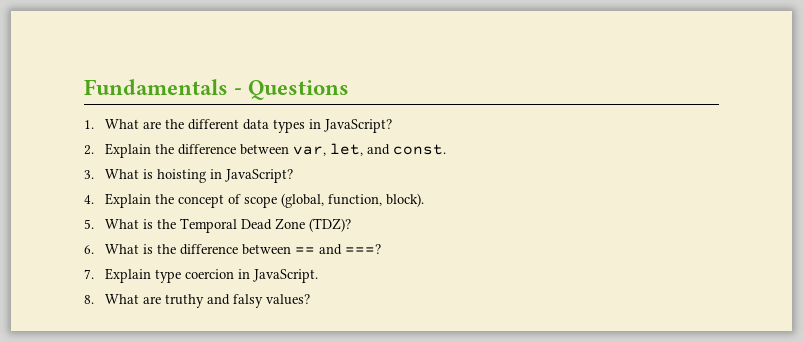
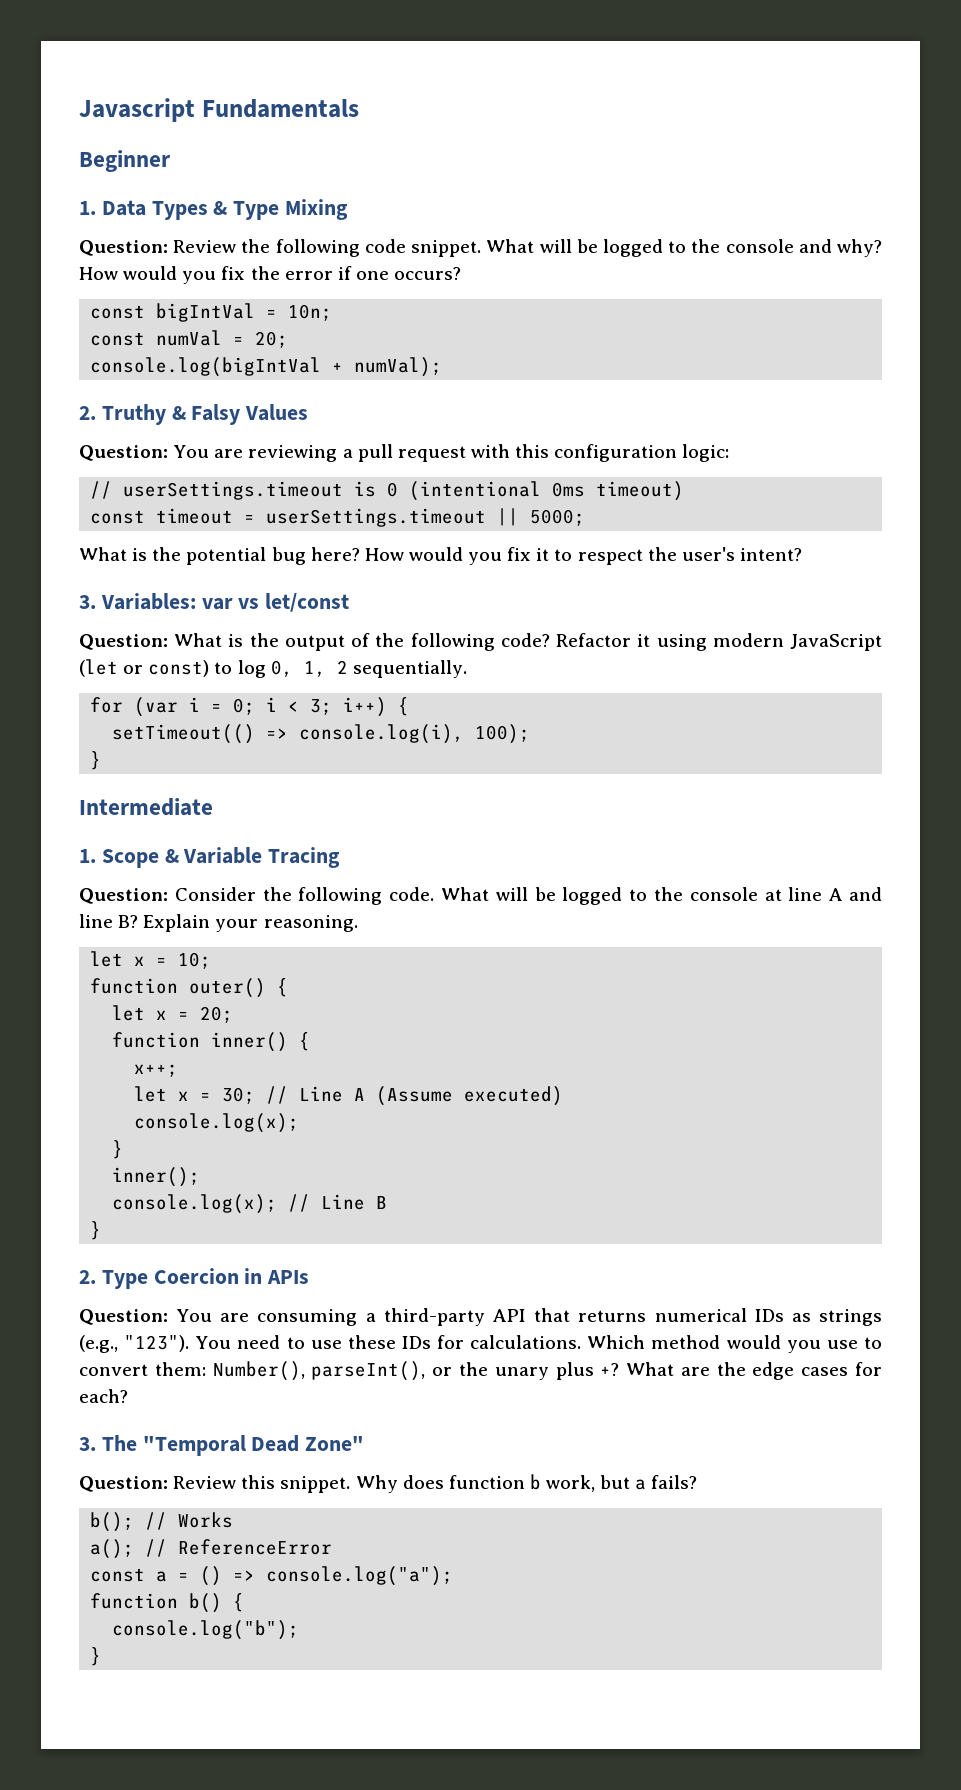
- Fundamentals - Questions
- 1. What are the different data types in JavaScript?
- 2. Explain the difference between var, let, and const.
- 3. What is hoisting in JavaScript?
- 4. Explain the concept of scope (global, function, block).
- 5. What is the Temporal Dead Zone (TDZ)?
- 6. What is the difference between == and ===?
- 7. Explain type coercion in JavaScript.
- 8. What are truthy and falsy values?
+ Javascript Fundamentals
+ Beginner
+ 1. Data Types & Type Mixing
+ Question: Review the following code snippet. What will be logged to the console and why? How would you fix the error if one occurs?
+ const bigIntVal = 10n;
+ const numVal = 20;
+ console.log(bigIntVal + numVal);
+ 2. Truthy & Falsy Values
+ Question: You are reviewing a pull request with this configuration logic:
+ // userSettings.timeout is 0 (intentional 0ms timeout)
+ const timeout = userSettings.timeout || 5000;
+ What is the potential bug here? How would you fix it to respect the user's intent?
+ 3. Variables: var vs let/const
+ Question: What is the output of the following code? Refactor it using modern JavaScript (let or const) to log 0, 1, 2 sequentially.
+ for (var i = 0; i < 3; i++) {
+ setTimeout(() => console.log(i), 100);
+ }
+ Intermediate
+ 1. Scope & Variable Tracing
+ Question: Consider the following code. What will be logged to the console at line A and line B? Explain your reasoning.
+ let x = 10;
+ function outer() {
+ let x = 20;
+ function inner() {
+ x++;
+ let x = 30; // Line A (Assume executed)
+ console.log(x);
+ }
+ inner();
+ console.log(x); // Line B
+ }
+ 2. Type Coercion in APIs
+ Question: You are consuming a third-party API that returns numerical IDs as strings (e.g., "123"). You need to use these IDs for calculations. Which method would you use to convert them: Number(), parseInt(), or the unary plus +? What are the edge cases for each?
+ 3. The "Temporal Dead Zone"
+ Question: Review this snippet. Why does function b work, but a fails?
+ b(); // Works
+ a(); // ReferenceError
+ const a = () => console.log("a");
+ function b() {
+ console.log("b");
+ }

